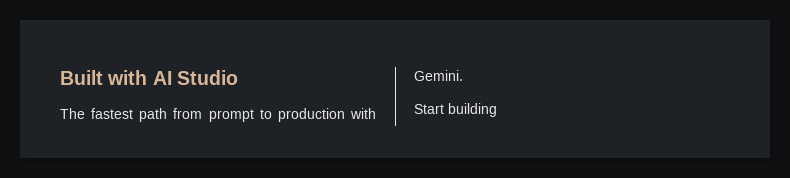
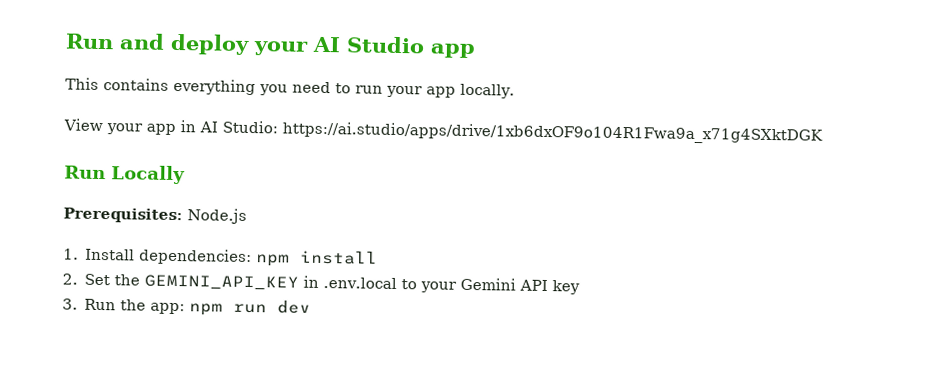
- Built with AI Studio
- The fastest path from prompt to production with Gemini.
- Start building
+ Run and deploy your AI Studio app
+ This contains everything you need to run your app locally.
+ View your app in AI Studio: https://ai.studio/apps/drive/1xb6dxOF9o104R1Fwa9a_x71g4SXktDGK
+ Run Locally
+ Prerequisites: Node.js
+ 1. Install dependencies: npm install
+ 2. Set the GEMINI_API_KEY in .env.local to your Gemini API key
+ 3. Run the app: npm run dev

